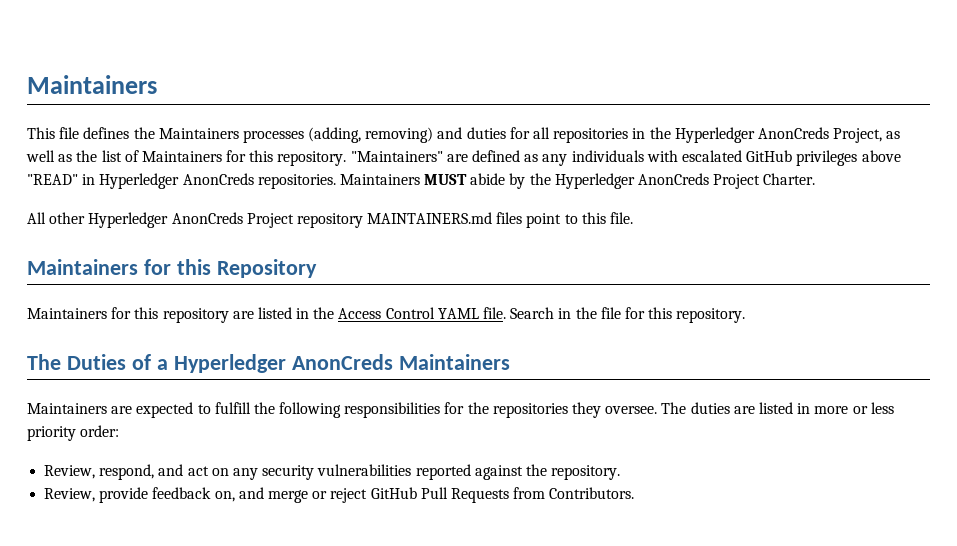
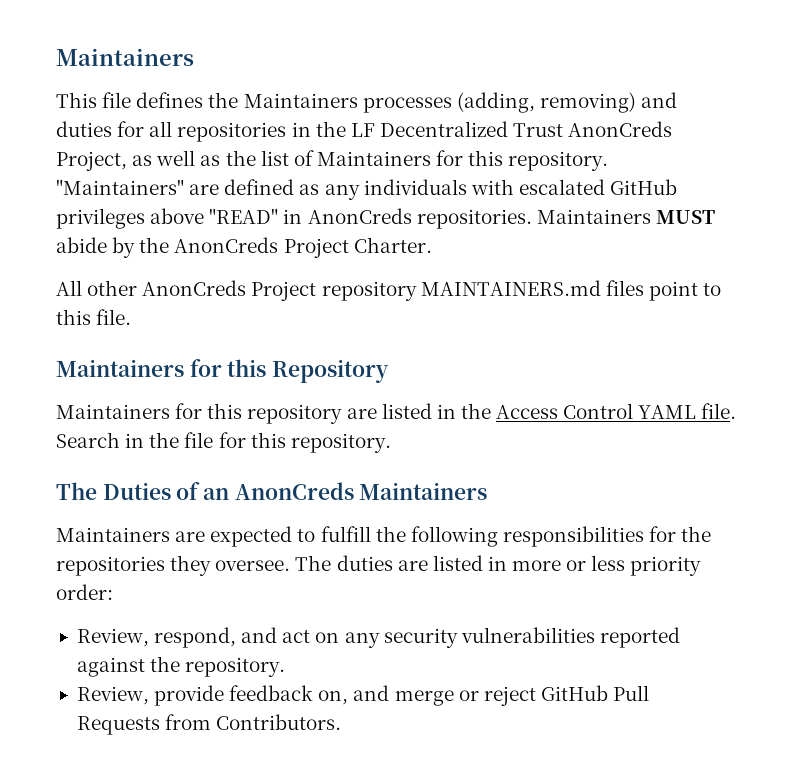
- This file defines the Maintainers processes (adding, removing) and duties for all repositories in the Hyperledger AnonCreds Project, as well as the list of Maintainers for this repository.
+ This file defines the Maintainers processes (adding, removing) and duties for all repositories in the LF Decentralized Trust AnonCreds Project, as well as the list of Maintainers for this repository.
- "Maintainers" are defined as any individuals with escalated GitHub privileges above "READ" in Hyperledger AnonCreds repositories.
+ "Maintainers" are defined as any individuals with escalated GitHub privileges above "READ" in AnonCreds repositories.
- Maintainers MUST abide by the Hyperledger AnonCreds Project Charter.
+ Maintainers MUST abide by the AnonCreds Project Charter.
- All other Hyperledger AnonCreds Project repository MAINTAINERS.md files point to this file.
+ All other AnonCreds Project repository MAINTAINERS.md files point to this file.
- The Duties of a Hyperledger AnonCreds Maintainers
+ The Duties of an AnonCreds Maintainers

